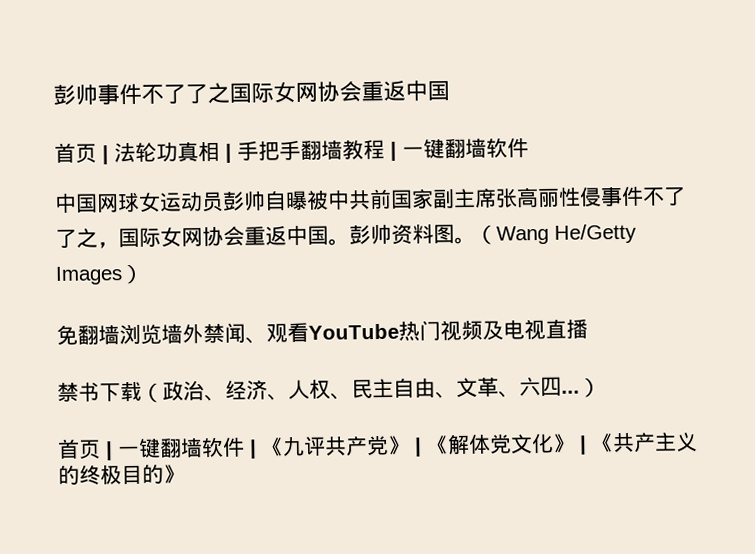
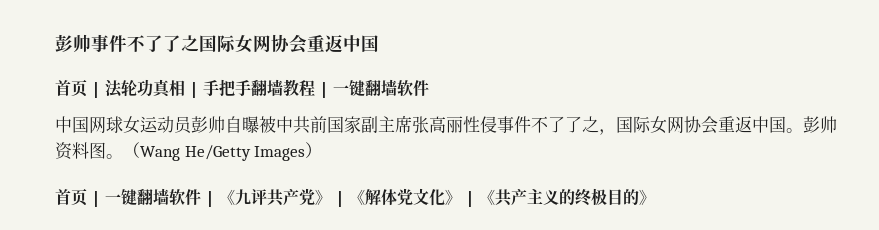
- 免翻墙浏览墙外禁闻、观看YouTube热门视频及电视直播
- 禁书下载（政治、经济、人权、民主自由、文革、六四...）

